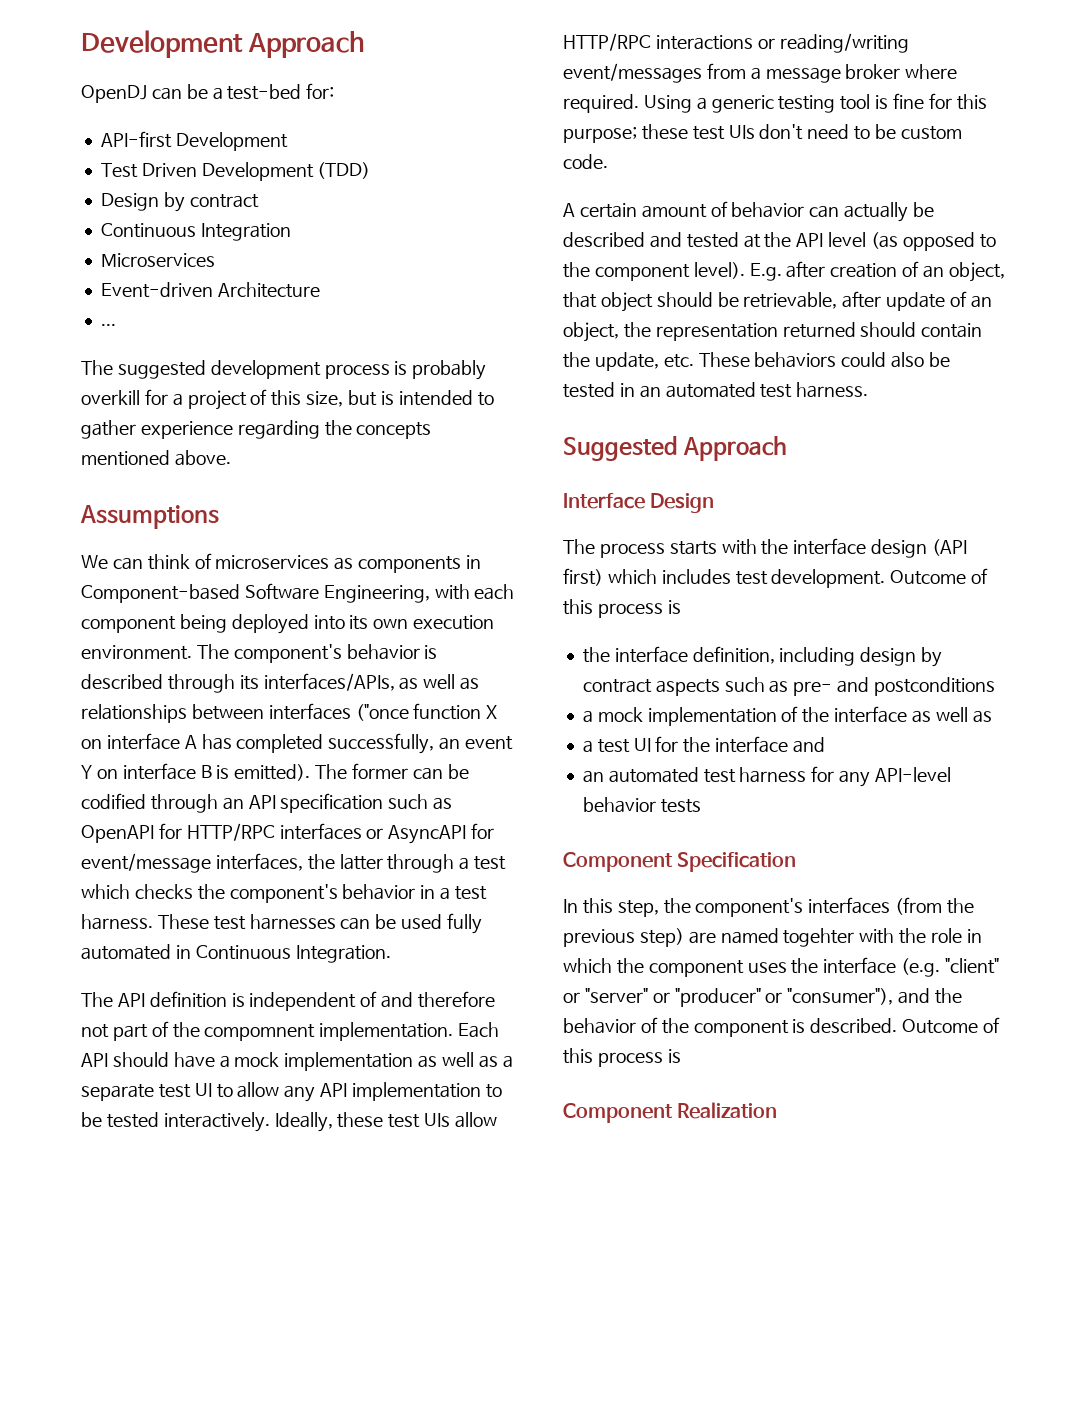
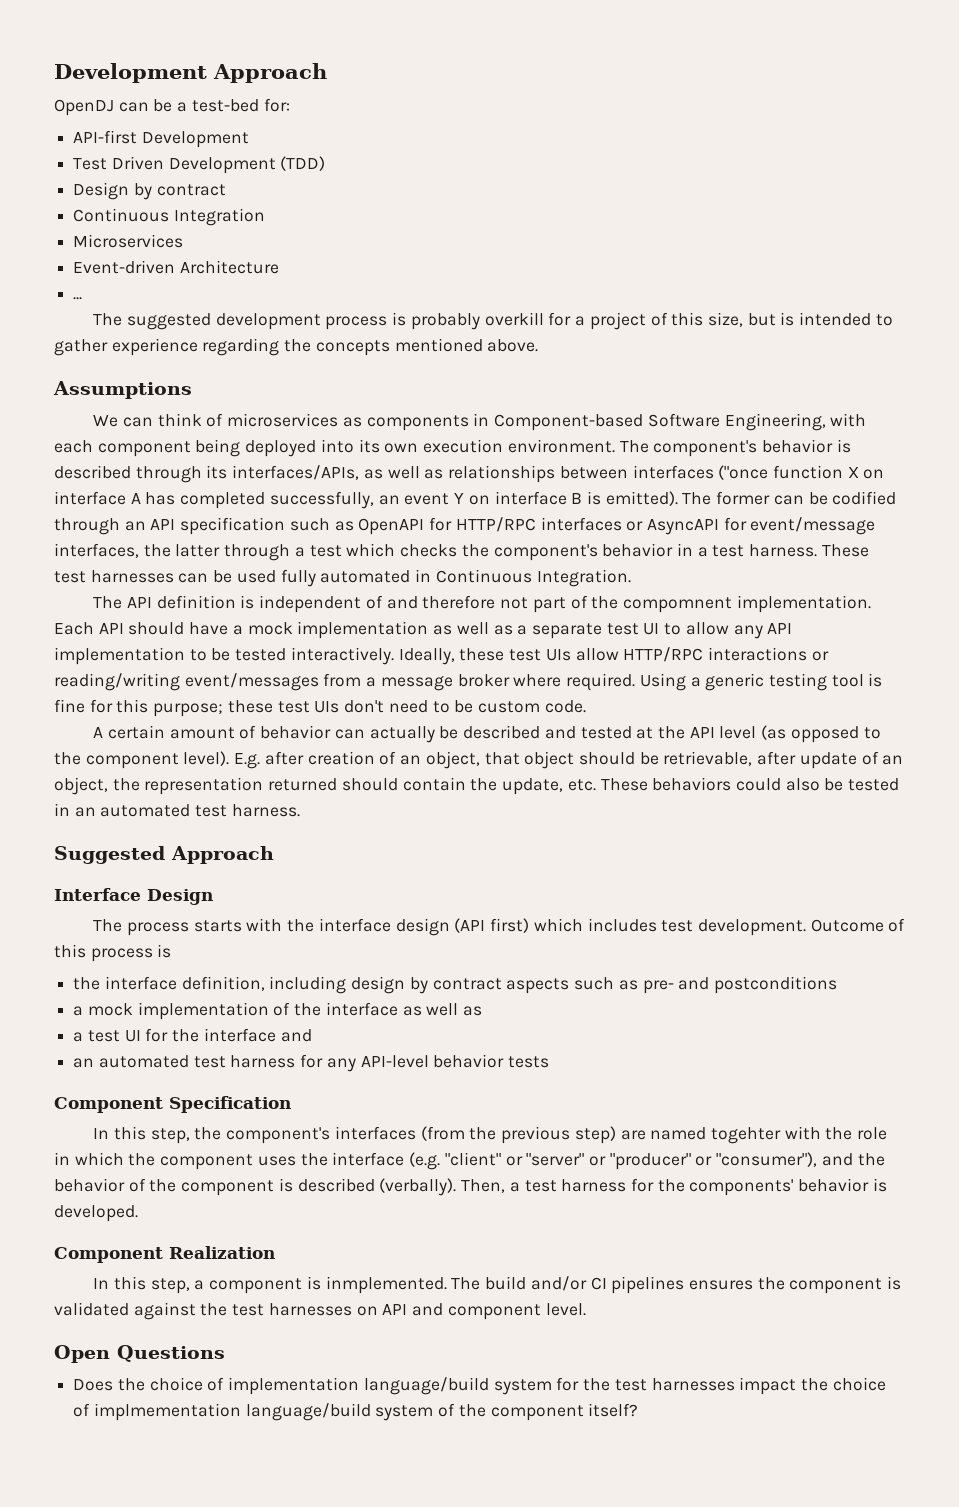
- In this step, the component's interfaces (from the previous step) are named togehter with the role in which the component uses the interface (e.g. "client" or "server" or "producer" or "consumer"), and the behavior of the component is described. Outcome of this process is
+ In this step, the component's interfaces (from the previous step) are named togehter with the role in which the component uses the interface (e.g. "client" or "server" or "producer" or "consumer"), and the behavior of the component is described (verbally). Then, a test harness for the components' behavior is developed.
+ In this step, a component is inmplemented. The build and/or CI pipelines ensures the component is validated against the test harnesses on API and component level.
+ Open Questions
+ Does the choice of implementation language/build system for the test harnesses impact the choice of implmementation language/build system of the component itself?

